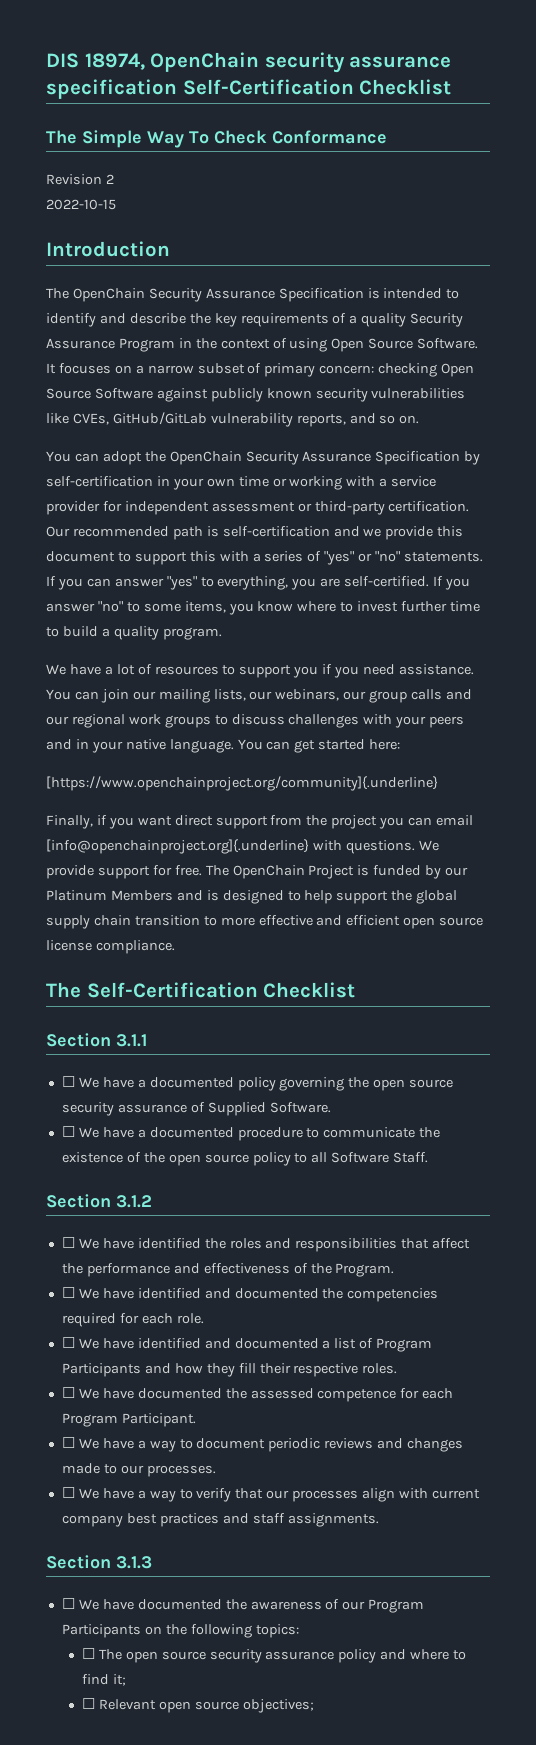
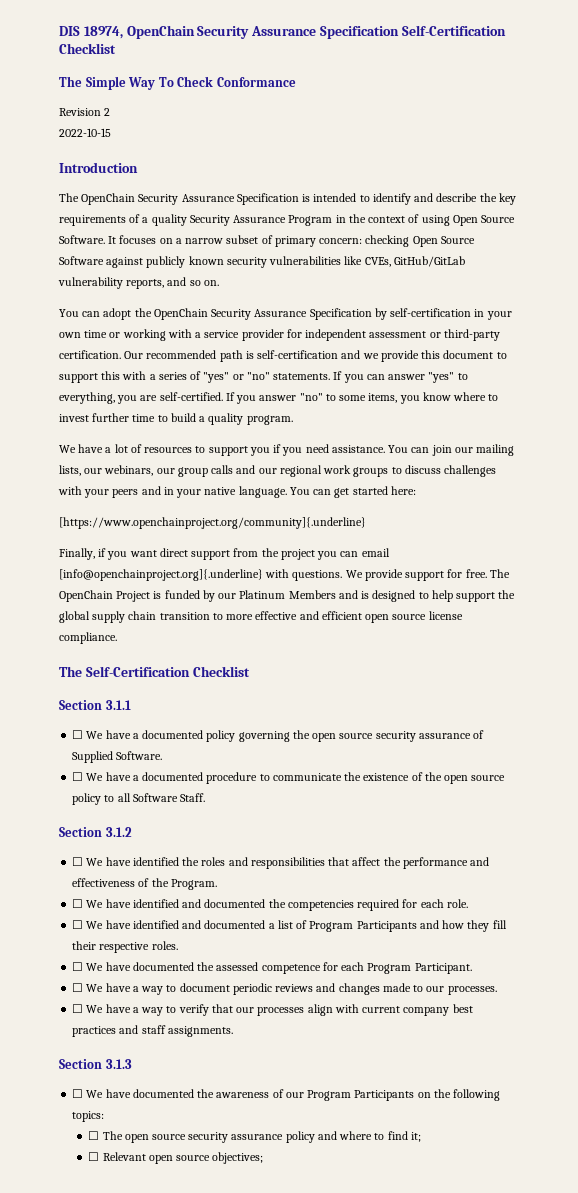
- DIS 18974, OpenChain security assurance specification Self-Certification Checklist
+ DIS 18974, OpenChain Security Assurance Specification Self-Certification Checklist

